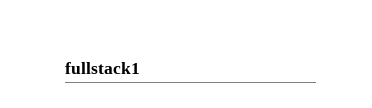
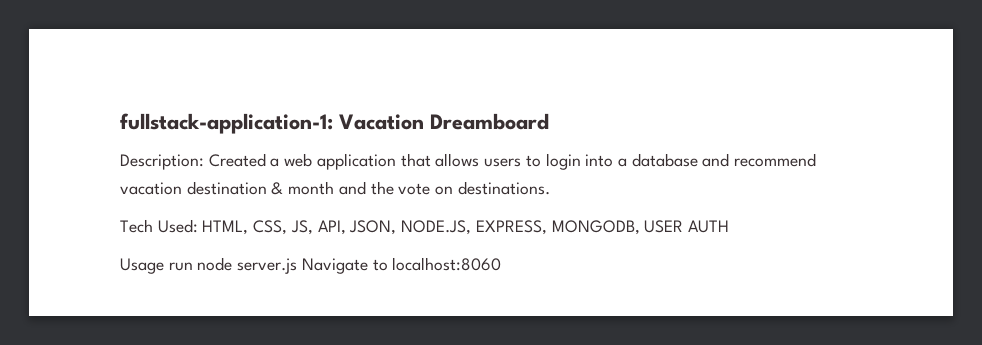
- fullstack1
+ fullstack-application-1: Vacation Dreamboard
+ Description: Created a web application that allows users to login into a database and recommend vacation destination & month and the vote on destinations.
+ Tech Used: HTML, CSS, JS, API, JSON, NODE.JS, EXPRESS, MONGODB, USER AUTH
+ Usage run node server.js Navigate to localhost:8060

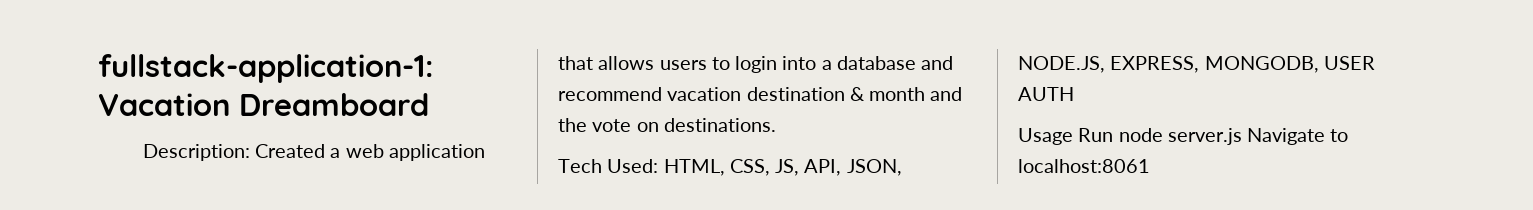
- Usage run node server.js Navigate to localhost:8060
+ Usage Run node server.js Navigate to localhost:8061

